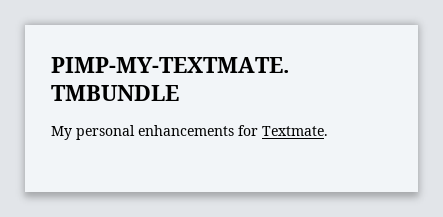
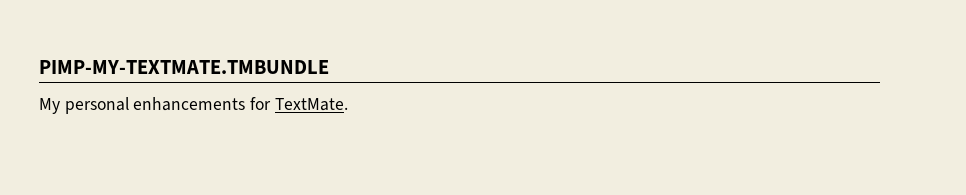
- My personal enhancements for Textmate.
+ My personal enhancements for TextMate.

